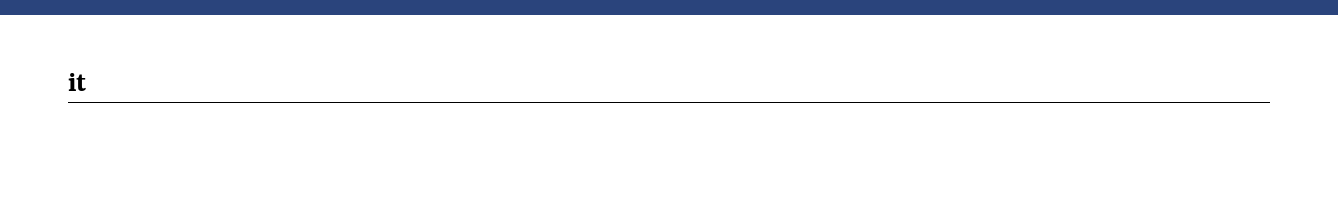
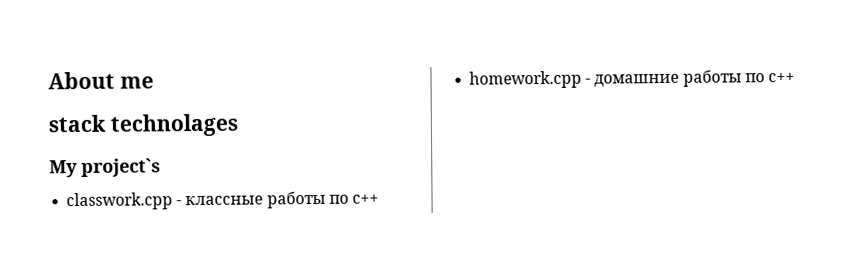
- it
+ About me
+ stack technolages
+ My project`s
+ classwork.cpp - классные работы по с++
+ homework.cpp - домашние работы по c++

